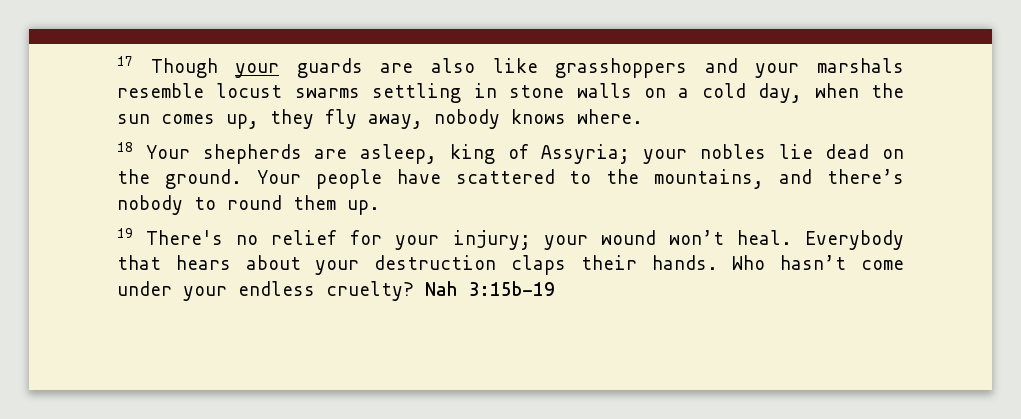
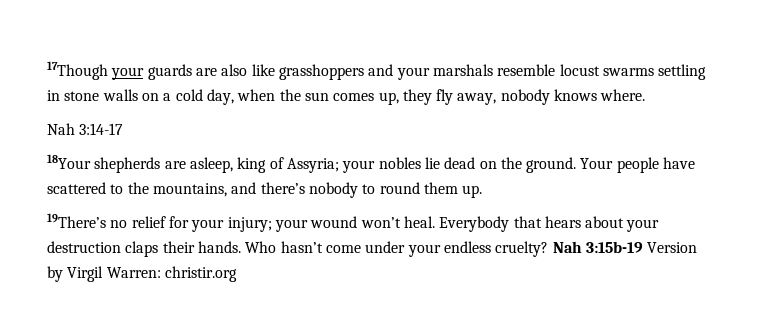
- 17 Though your guards are also like grasshoppers and your marshals resemble locust swarms settling in stone walls on a cold day, when the sun comes up, they fly away, nobody knows where.
+ 17Though your guards are also like grasshoppers and your marshals resemble locust swarms settling in stone walls on a cold day, when the sun comes up, they fly away, nobody knows where.
- 18 Your shepherds are asleep, king of Assyria; your nobles lie dead on the ground.
+ Nah 3:14-17
+ 18Your shepherds are asleep, king of Assyria; your nobles lie dead on the ground.
- 19 There's no relief for your injury; your wound won’t heal.
+ 19There’s no relief for your injury; your wound won’t heal.
- Nah 3:15b-19
+ Nah 3:15b-19 Version by Virgil Warren: christir.org

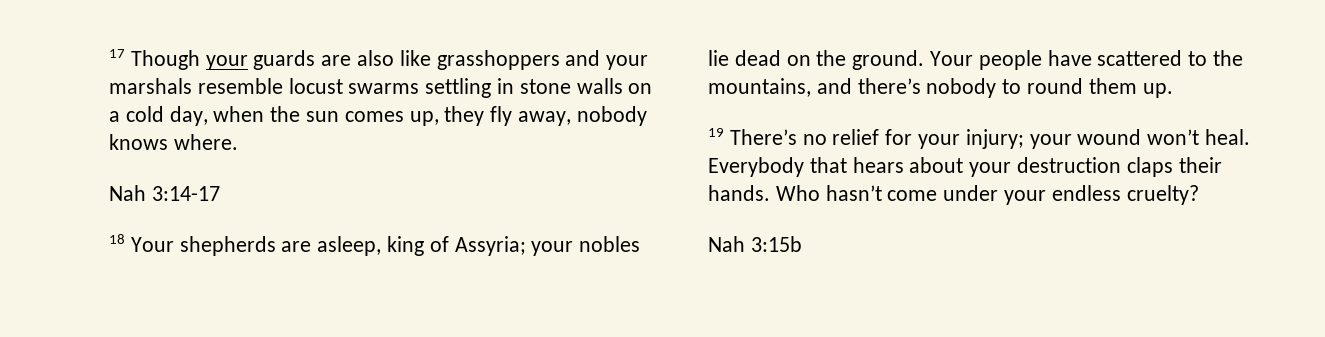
- 17Though your guards are also like grasshoppers and your marshals resemble locust swarms settling in stone walls on a cold day, when the sun comes up, they fly away, nobody knows where.
+ 17 Though your guards are also like grasshoppers and your marshals resemble locust swarms settling in stone walls on a cold day, when the sun comes up, they fly away, nobody knows where.
- 18Your shepherds are asleep, king of Assyria; your nobles lie dead on the ground.
+ 18 Your shepherds are asleep, king of Assyria; your nobles lie dead on the ground.
- 19There’s no relief for your injury; your wound won’t heal.
+ 19 There’s no relief for your injury; your wound won’t heal.
- Who hasn’t come under your endless cruelty? Nah 3:15b-19 Version by Virgil Warren: christir.org
+ Who hasn’t come under your endless cruelty?
+ Nah 3:15b

